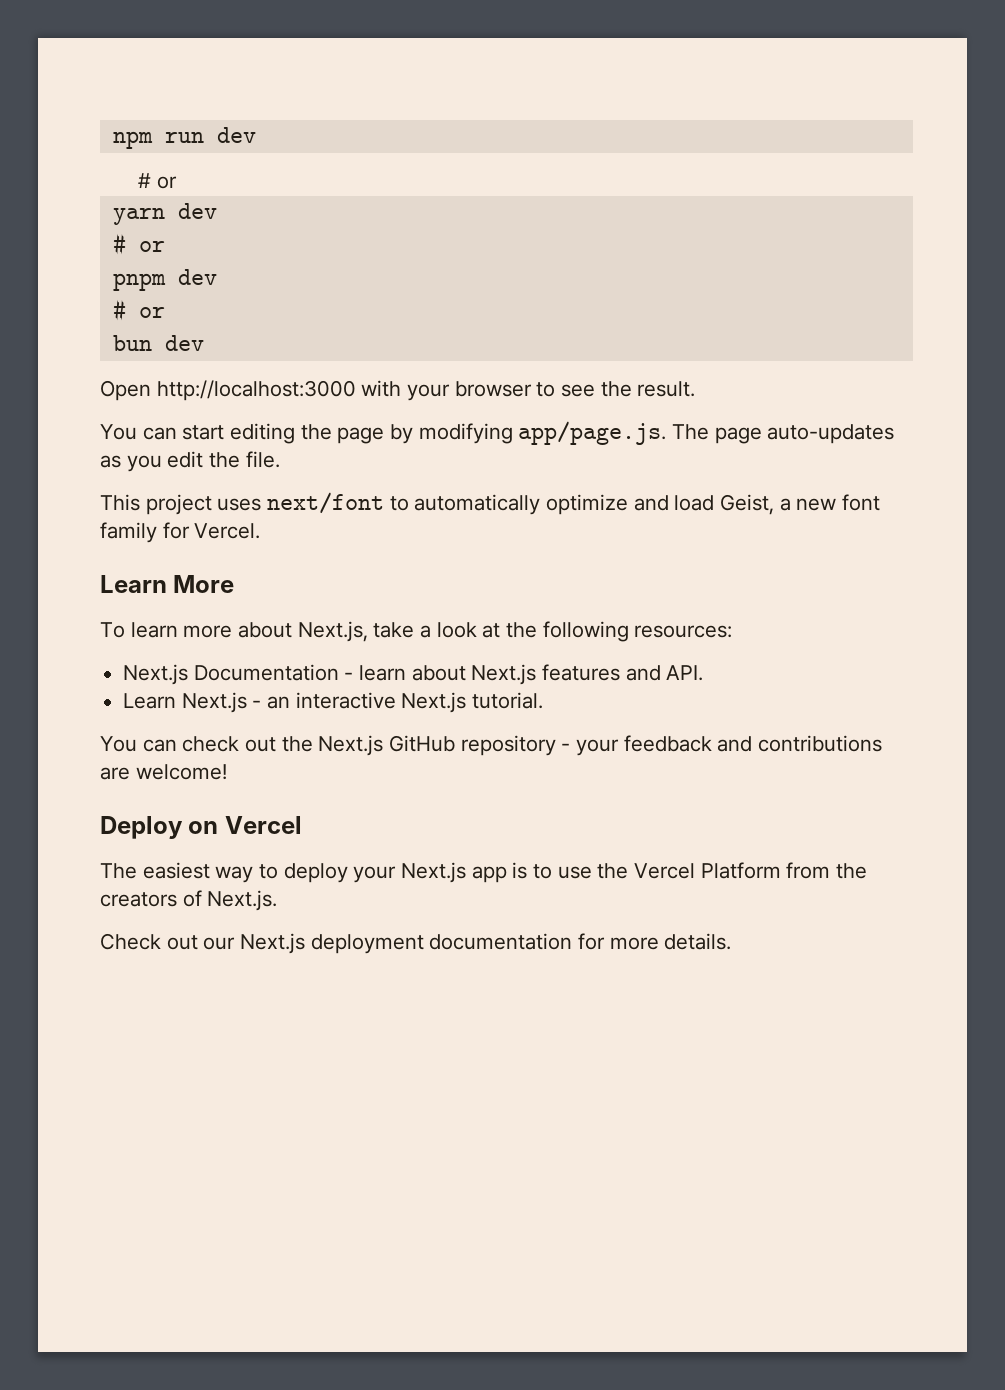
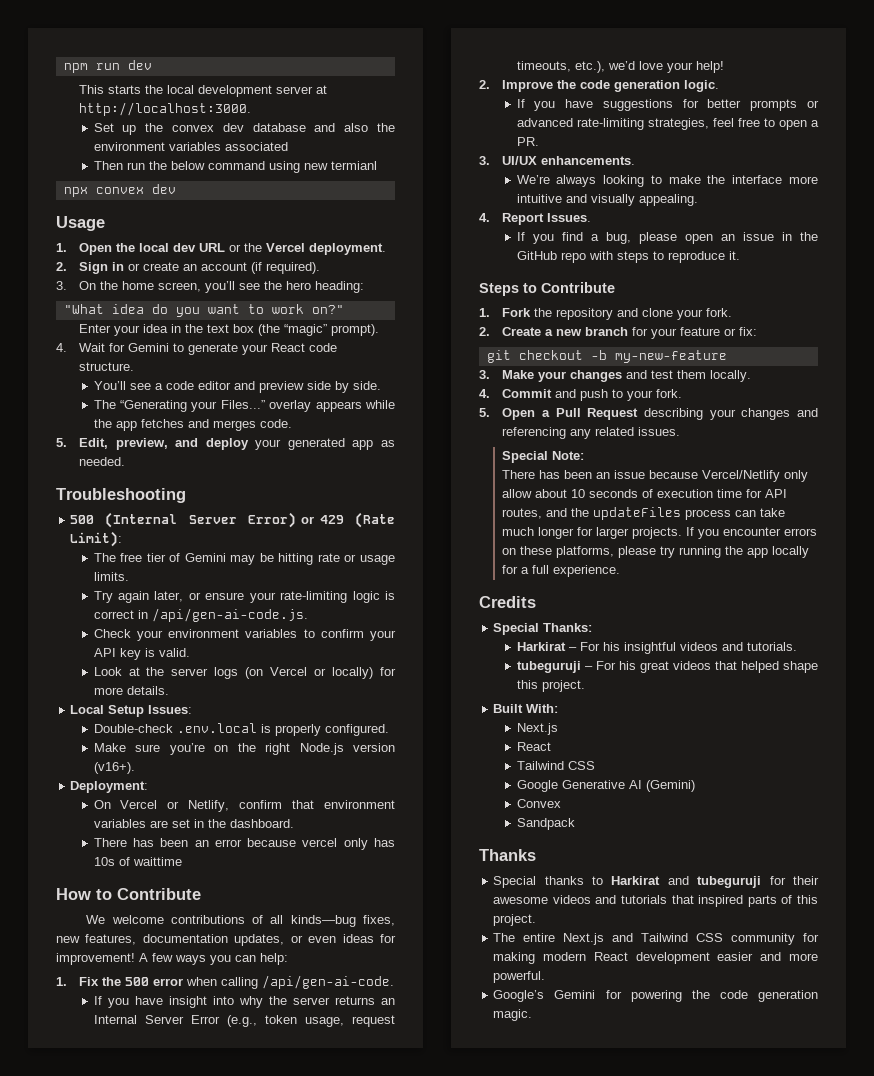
  npm run dev
- # or
- yarn dev
- # or
- pnpm dev
- # or
- bun dev
- Open http://localhost:3000 with your browser to see the result.
- You can start editing the page by modifying app/page.js. The page auto-updates as you edit the file.
- This project uses next/font to automatically optimize and load Geist, a new font family for Vercel.
- Learn More
- To learn more about Next.js, take a look at the following resources:
- Next.js Documentation - learn about Next.js features and API.
- Learn Next.js - an interactive Next.js tutorial.
- You can check out the Next.js GitHub repository - your feedback and contributions are welcome!
- Deploy on Vercel
- The easiest way to deploy your Next.js app is to use the Vercel Platform from the creators of Next.js.
- Check out our Next.js deployment documentation for more details.
+ This starts the local development server at http://localhost:3000.
+ Set up the convex dev database and also the environment variables associated
+ Then run the below command using new termianl
+ npx convex dev
+ Usage
+ 1. Open the local dev URL or the Vercel deployment.
+ 2. Sign in or create an account (if required).
+ 3. On the home screen, you’ll see the hero heading:
+ "What idea do you want to work on?"
+ Enter your idea in the text box (the “magic” prompt).
+ 4. Wait for Gemini to generate your React code structure.
+ You’ll see a code editor and preview side by side.
+ The “Generating your Files...” overlay appears while the app fetches and merges code.
+ 5. Edit, preview, and deploy your generated app as needed.
+ Troubleshooting
+ 500 (Internal Server Error) or 429 (Rate Limit):
+ The free tier of Gemini may be hitting rate or usage limits.
+ Try again later, or ensure your rate-limiting logic is correct in /api/gen-ai-code.js.
+ Check your environment variables to confirm your API key is valid.
+ Look at the server logs (on Vercel or locally) for more details.
+ Local Setup Issues:
+ Double-check .env.local is properly configured.
+ Make sure you’re on the right Node.js version (v16+).
+ Deployment:
+ On Vercel or Netlify, confirm that environment variables are set in the dashboard.
+ There has been an error because vercel only has 10s of waittime
+ How to Contribute
+ We welcome contributions of all kinds—bug fixes, new features, documentation updates, or even ideas for improvement! A few ways you can help:
+ 1. Fix the 500 error when calling /api/gen-ai-code.
+ If you have insight into why the server returns an Internal Server Error (e.g., token usage, request timeouts, etc.), we’d love your help!
+ 2. Improve the code generation logic.
+ If you have suggestions for better prompts or advanced rate-limiting strategies, feel free to open a PR.
+ 3. UI/UX enhancements.
+ We’re always looking to make the interface more intuitive and visually appealing.
+ 4. Report Issues.
+ If you find a bug, please open an issue in the GitHub repo with steps to reproduce it.
+ Steps to Contribute
+ 1. Fork the repository and clone your fork.
+ 2. Create a new branch for your feature or fix:
+ git checkout -b my-new-feature
+ 3. Make your changes and test them locally.
+ 4. Commit and push to your fork.
+ 5. Open a Pull Request describing your changes and referencing any related issues.
+ Special Note:
+ There has been an issue because Vercel/Netlify only allow about 10 seconds of execution time for API routes, and the updateFiles process can take much longer for larger projects. If you encounter errors on these platforms, please try running the app locally for a full experience.
+ Credits
+ Special Thanks:
+ Harkirat – For his insightful videos and tutorials.
+ tubeguruji – For his great videos that helped shape this project.
+ Built With:
+ Next.js
+ React
+ Tailwind CSS
+ Google Generative AI (Gemini)
+ Convex
+ Sandpack
+ Thanks
+ Special thanks to Harkirat and tubeguruji for their awesome videos and tutorials that inspired parts of this project.
+ The entire Next.js and Tailwind CSS community for making modern React development easier and more powerful.
+ Google’s Gemini for powering the code generation magic.

